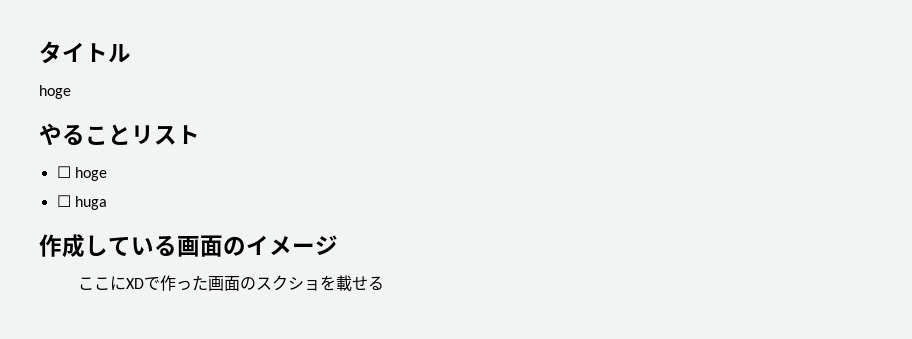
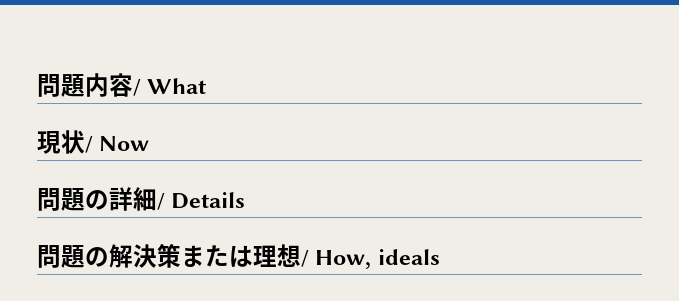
- タイトル
- hoge
- やることリスト
- ☐ hoge
- ☐ huga
- 作成している画面のイメージ
- ここにXDで作った画面のスクショを載せる
+ 問題内容/ What
+ 現状/ Now
+ 問題の詳細/ Details
+ 問題の解決策または理想/ How, ideals

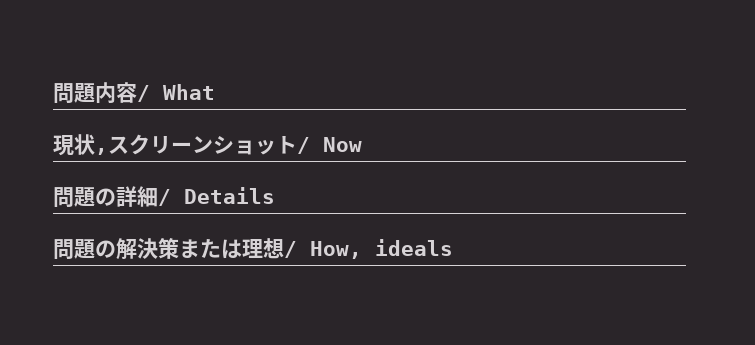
- 現状/ Now
+ 現状,スクリーンショット/ Now

